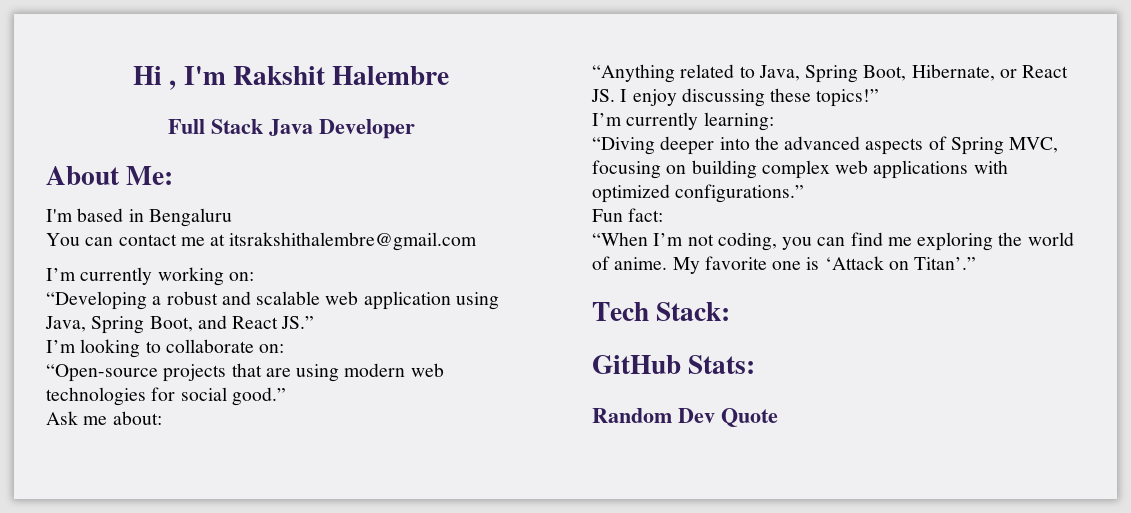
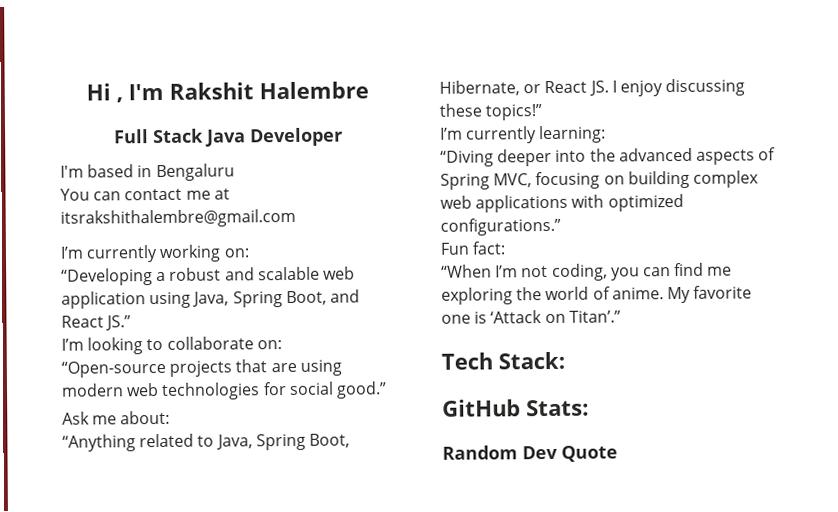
- About Me:

